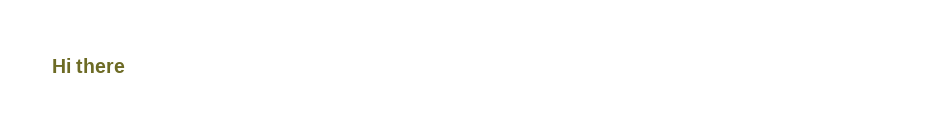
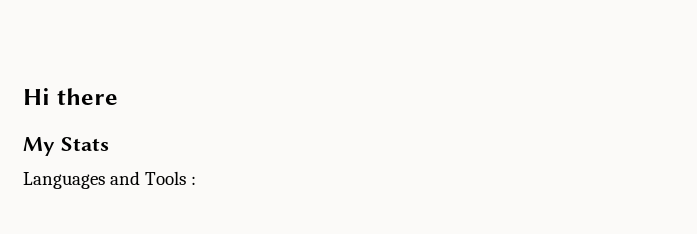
+ My Stats
+ Languages and Tools :

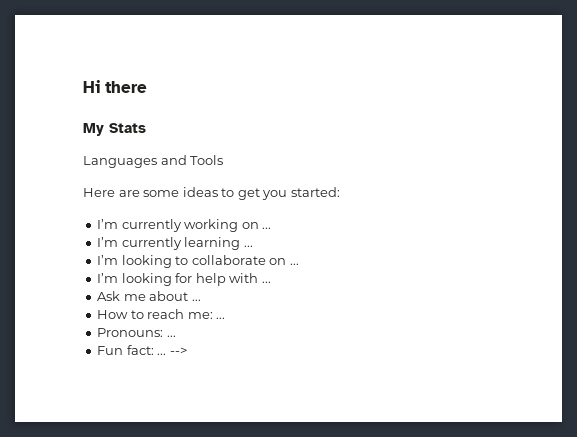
- Languages and Tools :
+ Languages and Tools
+ Here are some ideas to get you started:
+ I’m currently working on ...
+ I’m currently learning ...
+ I’m looking to collaborate on ...
+ I’m looking for help with ...
+ Ask me about ...
+ How to reach me: ...
+ Pronouns: ...
+ Fun fact: ... -->

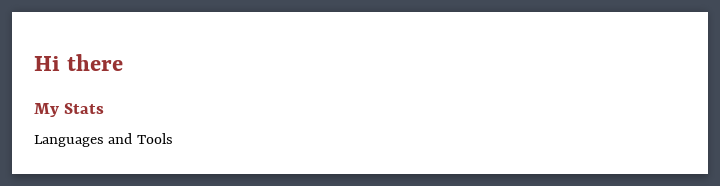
- Here are some ideas to get you started:
- I’m currently working on ...
- I’m currently learning ...
- I’m looking to collaborate on ...
- I’m looking for help with ...
- Ask me about ...
- How to reach me: ...
- Pronouns: ...
- Fun fact: ... -->

